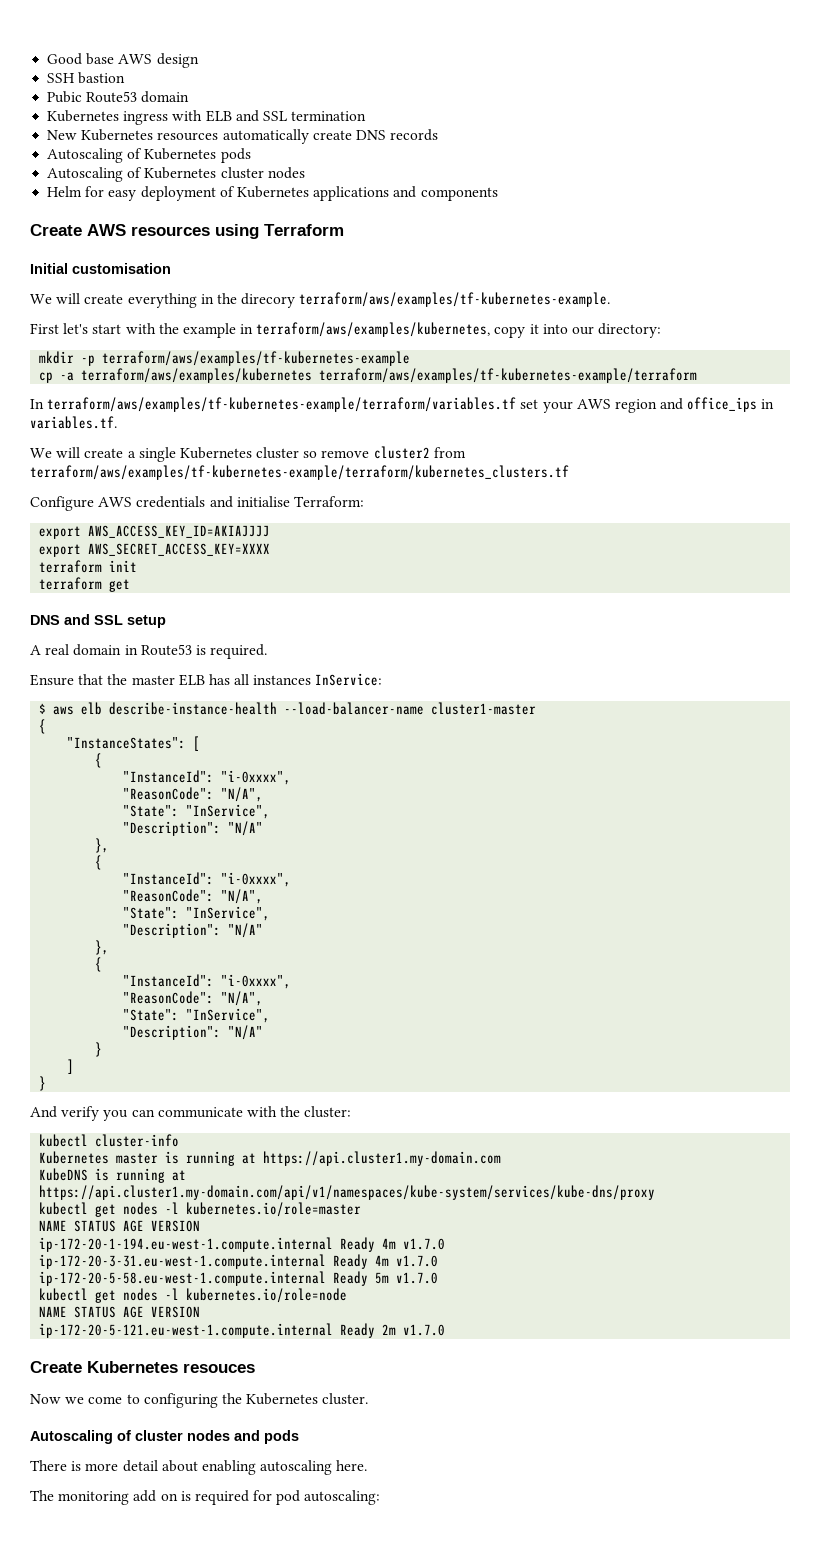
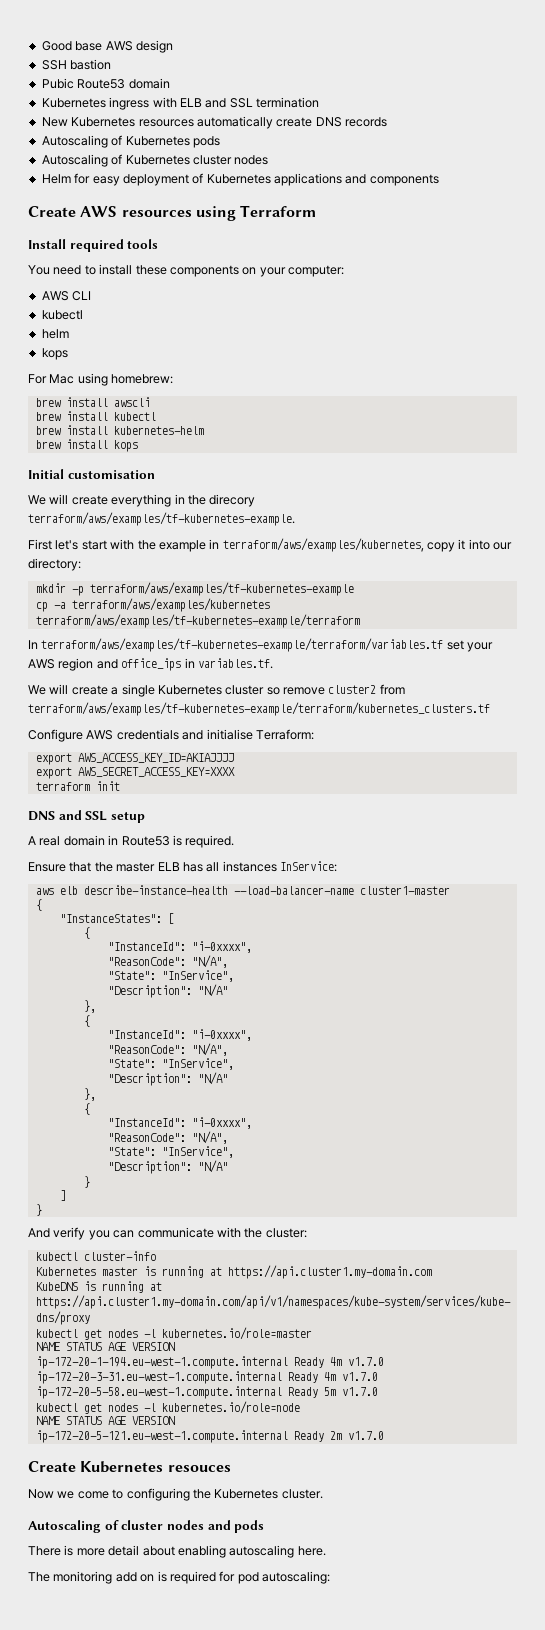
+ Install required tools
+ You need to install these components on your computer:
+ AWS CLI
+ kubectl
+ helm
+ kops
+ For Mac using homebrew:
+ brew install awscli
+ brew install kubectl
+ brew install kubernetes-helm
+ brew install kops
- terraform get
- $ aws elb describe-instance-health --load-balancer-name cluster1-master
+ aws elb describe-instance-health --load-balancer-name cluster1-master

